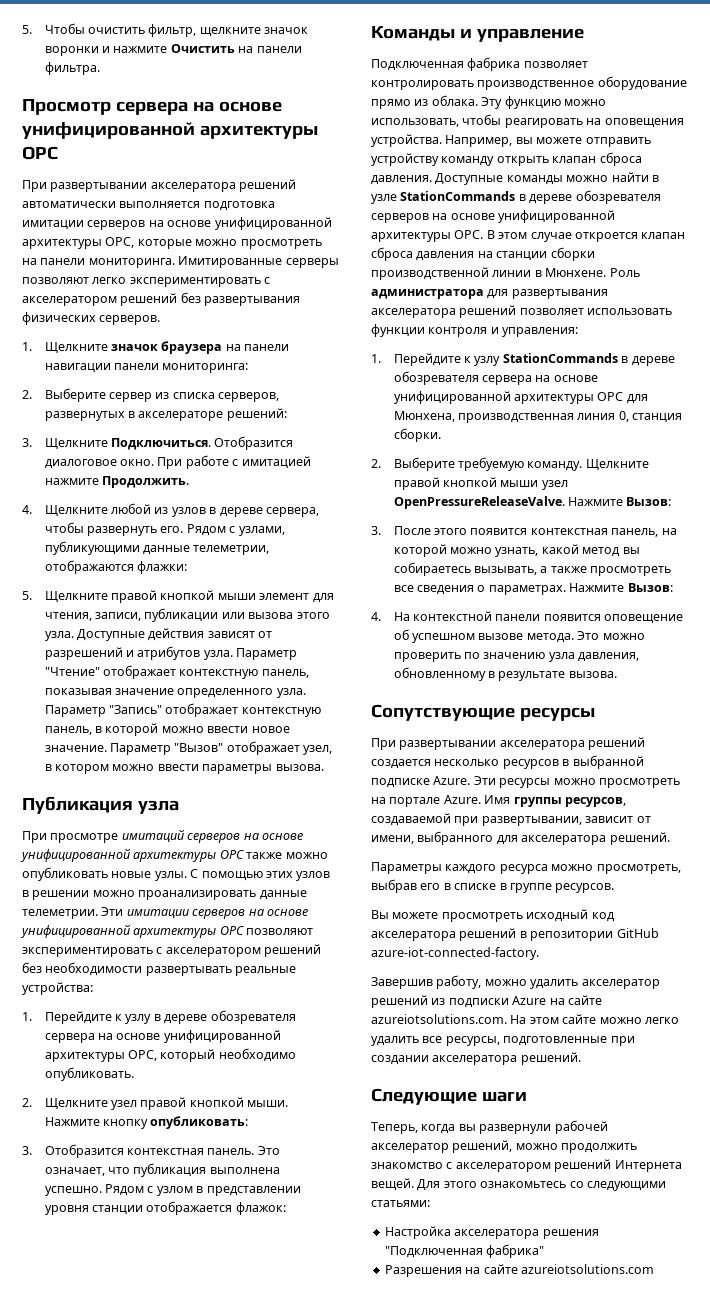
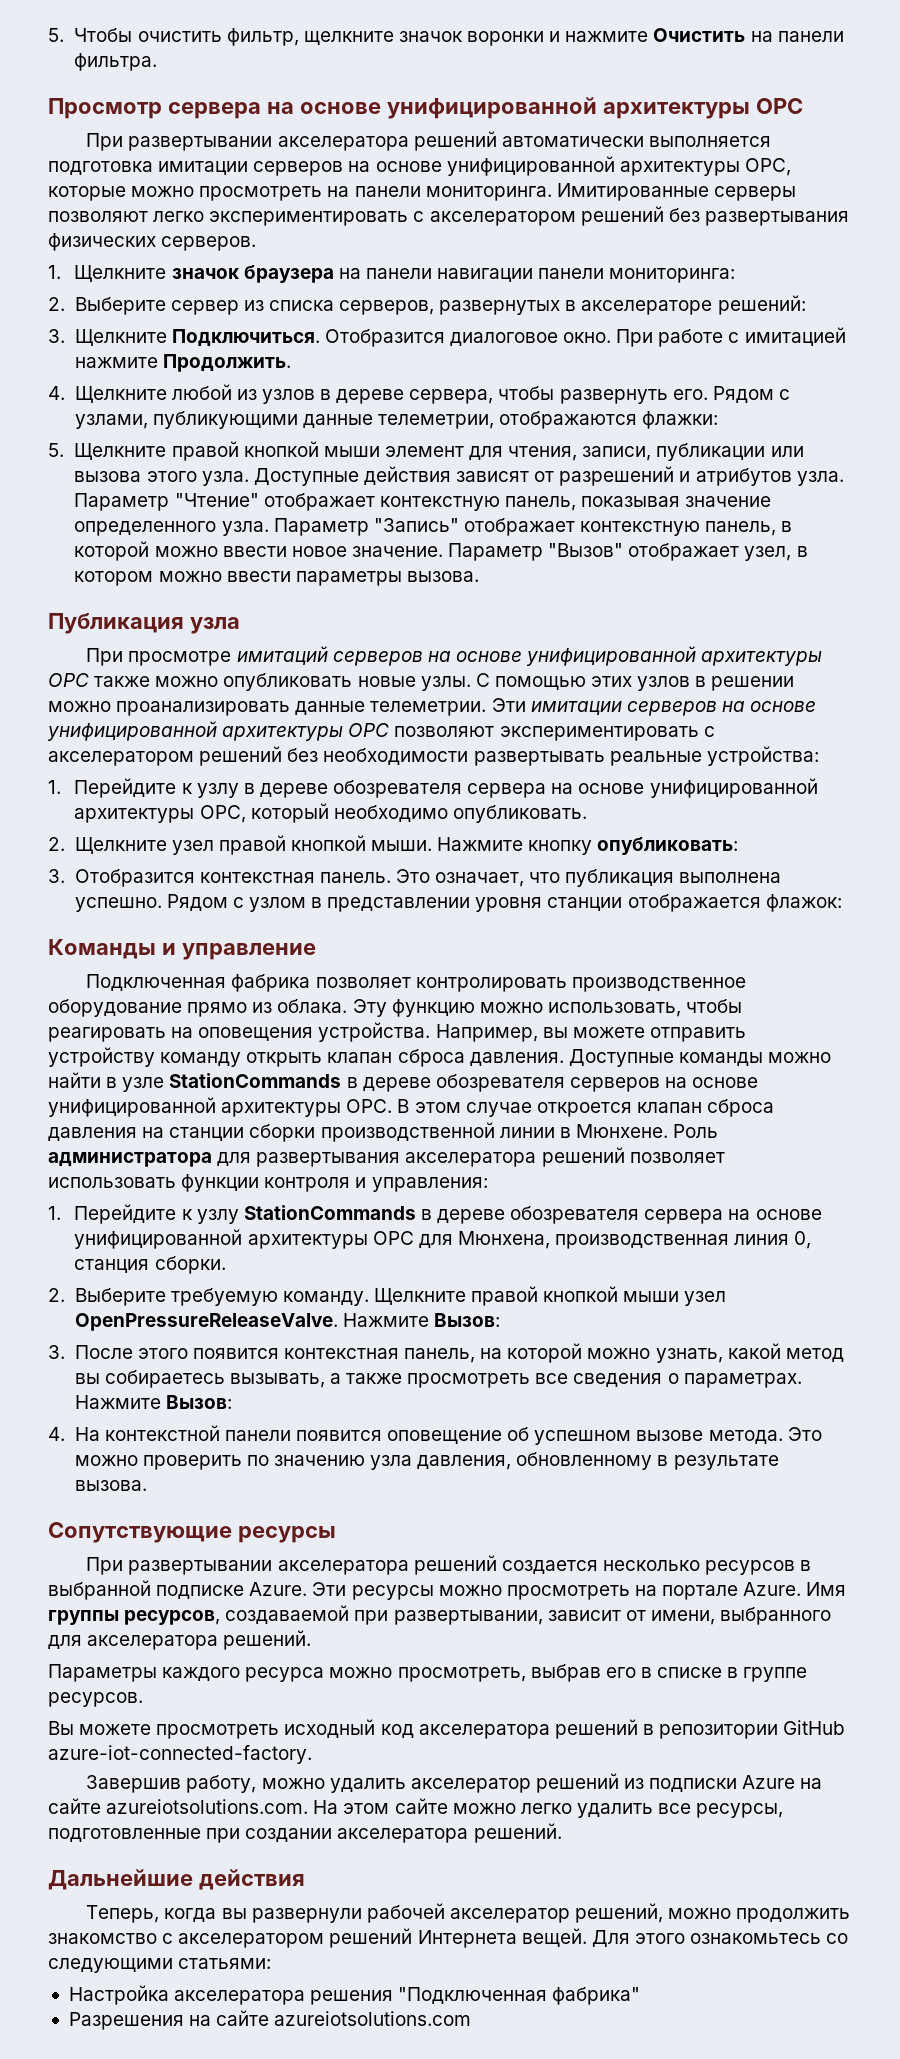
- Следующие шаги
+ Дальнейшие действия

